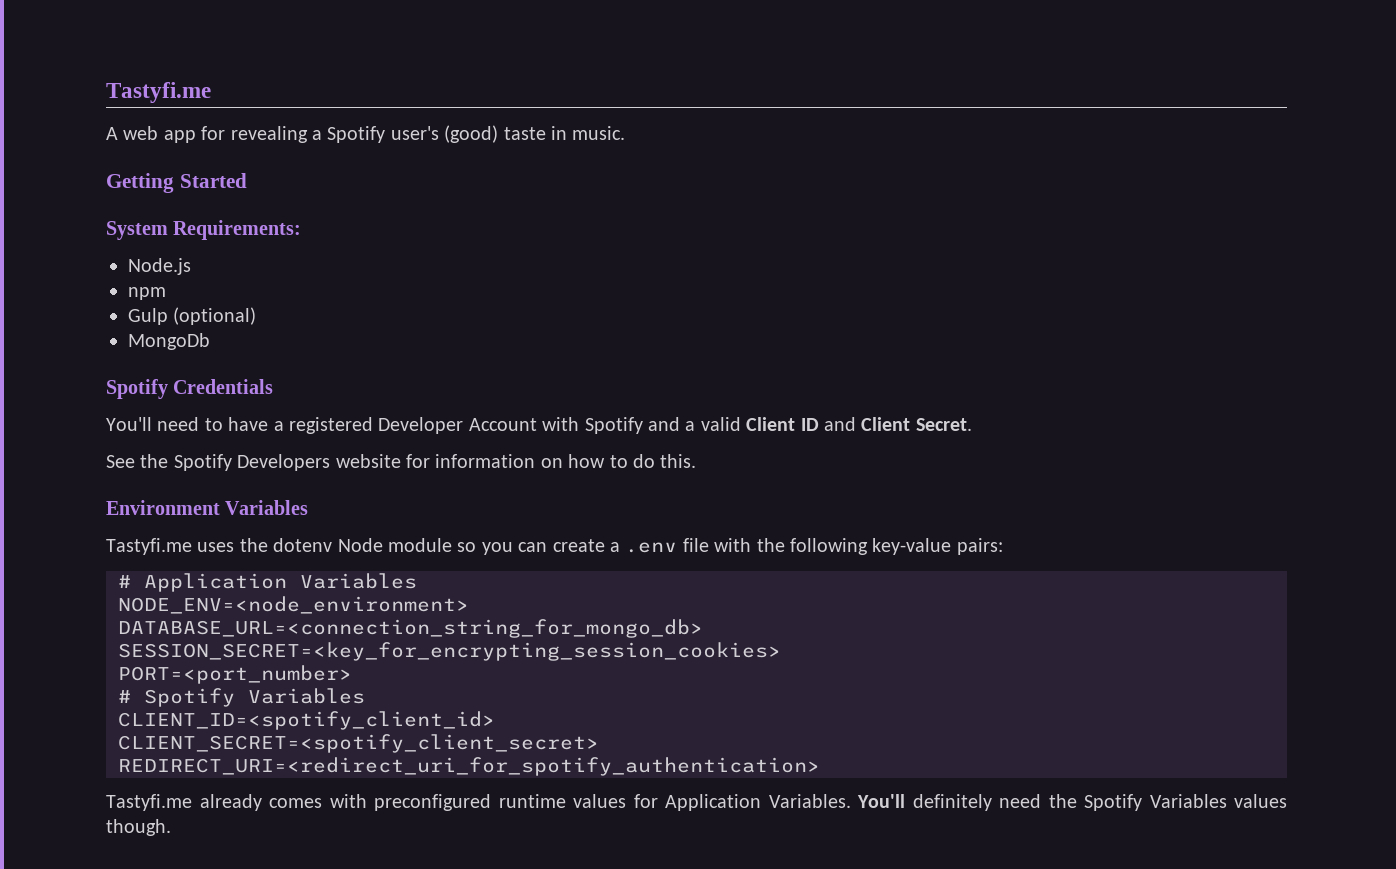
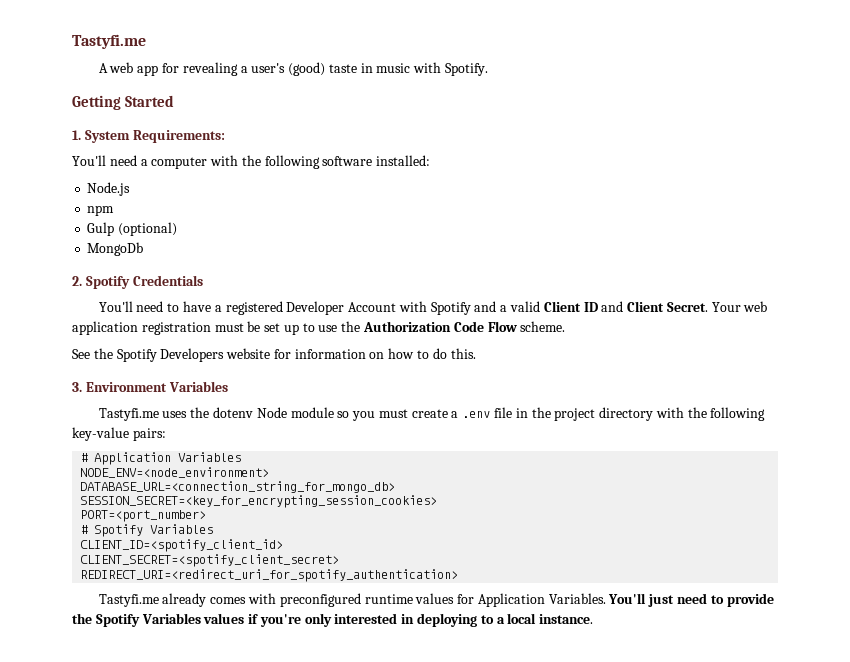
- A web app for revealing a Spotify user's (good) taste in music.
+ A web app for revealing a user's (good) taste in music with Spotify.
- System Requirements:
+ 1. System Requirements:
+ You'll need a computer with the following software installed:
- Spotify Credentials
+ 2. Spotify Credentials
+ Your web application registration must be set up to use the Authorization Code Flow scheme.
- Environment Variables
+ 3. Environment Variables
- Tastyfi.me uses the dotenv Node module so you can create a .env file with the following key-value pairs:
+ Tastyfi.me uses the dotenv Node module so you must create a .env file in the project directory with the following key-value pairs:
- You'll definitely need the Spotify Variables values though.
+ You'll just need to provide the Spotify Variables values if you're only interested in deploying to a local instance.

